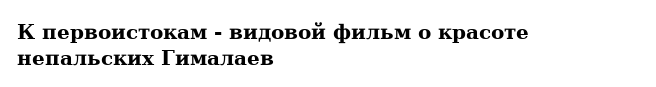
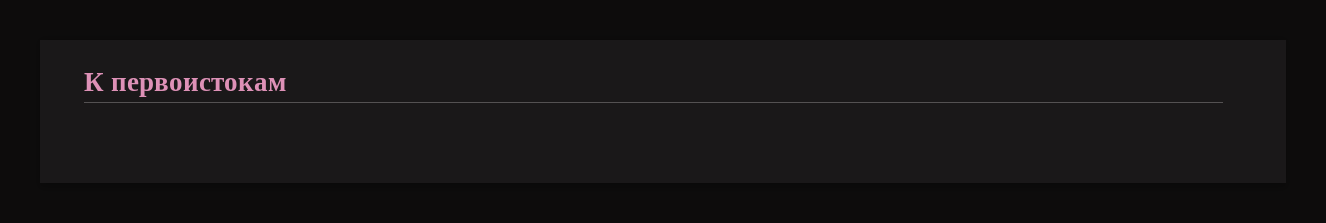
- К первоистокам - видовой фильм о красоте непальских Гималаев
+ К первоистокам

